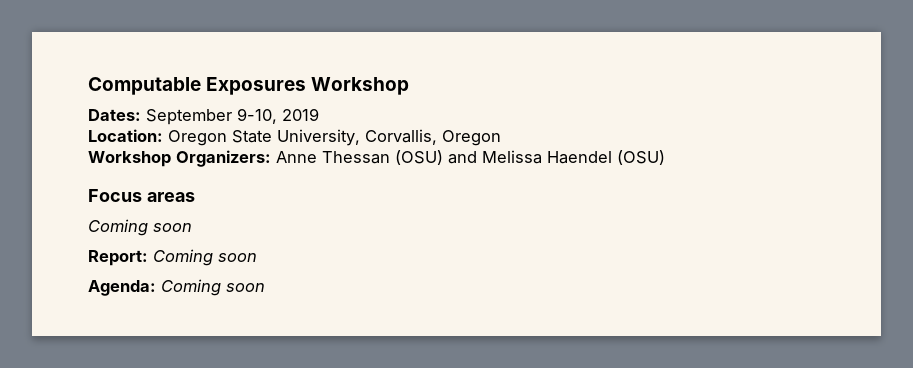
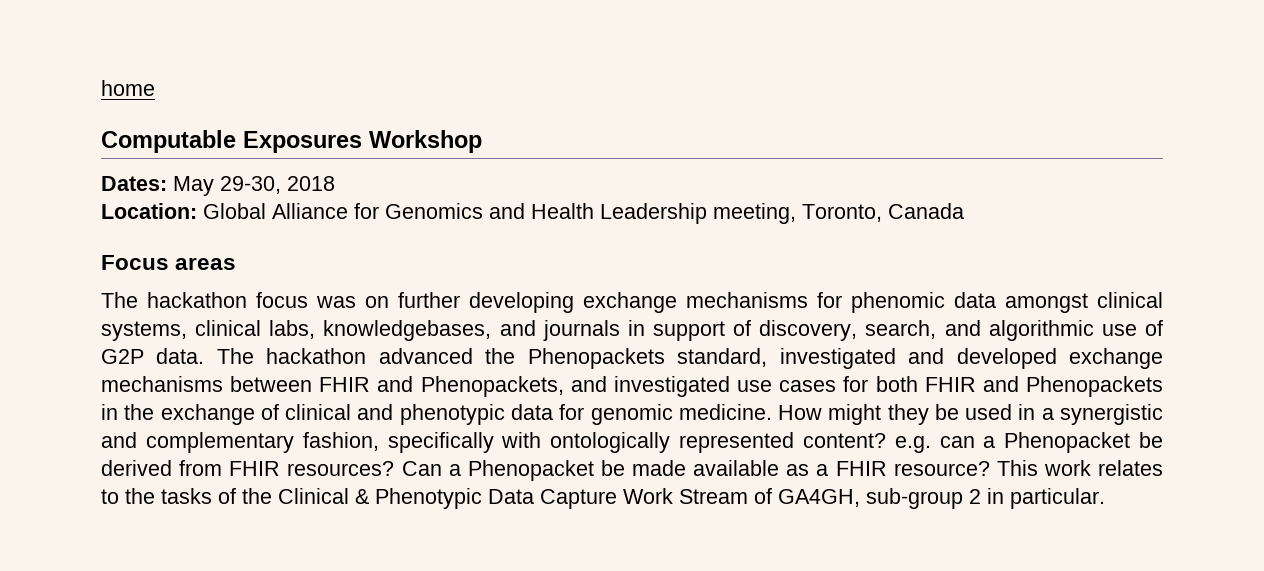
+ home
- Dates: September 9-10, 2019
- Location: Oregon State University, Corvallis, Oregon
- Workshop Organizers: Anne Thessan (OSU) and Melissa Haendel (OSU)
+ Dates: May 29-30, 2018
+ Location: Global Alliance for Genomics and Health Leadership meeting, Toronto, Canada
  Focus areas
- Coming soon
- Report: Coming soon
- Agenda: Coming soon
+ The hackathon focus was on further developing exchange mechanisms for phenomic data amongst clinical systems, clinical labs, knowledgebases, and journals in support of discovery, search, and algorithmic use of G2P data. The hackathon advanced the Phenopackets standard, investigated and developed exchange mechanisms between FHIR and Phenopackets, and investigated use cases for both FHIR and Phenopackets in the exchange of clinical and phenotypic data for genomic medicine. How might they be used in a synergistic and complementary fashion, specifically with ontologically represented content? e.g. can a Phenopacket be derived from FHIR resources? Can a Phenopacket be made available as a FHIR resource? This work relates to the tasks of the Clinical & Phenotypic Data Capture Work Stream of GA4GH, sub-group 2 in particular.

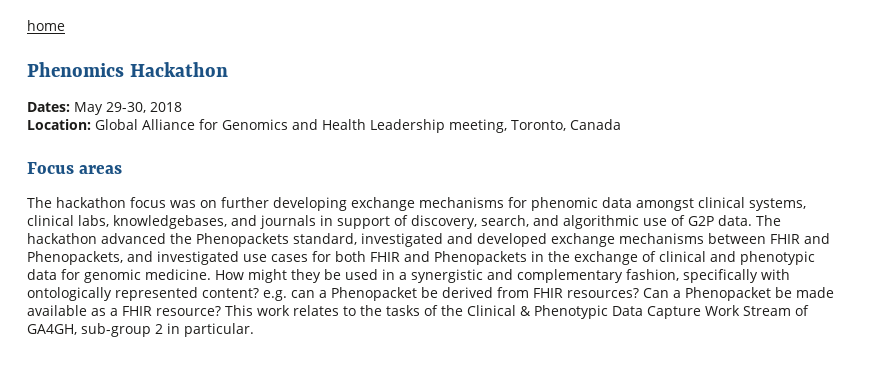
- Computable Exposures Workshop
+ Phenomics Hackathon

